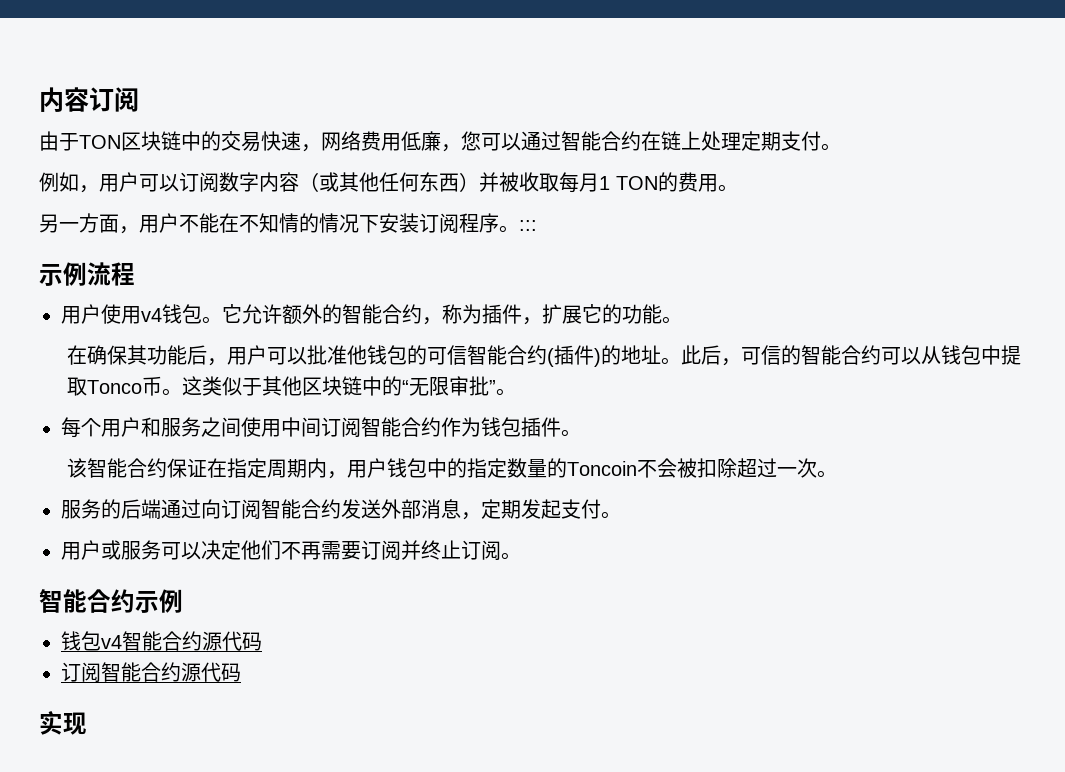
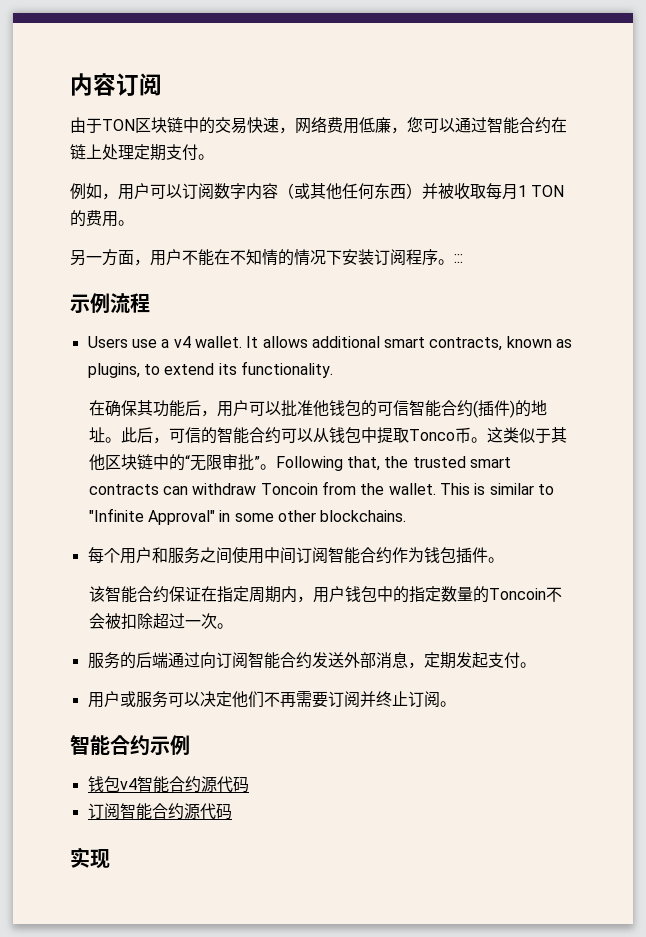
- 用户使用v4钱包。它允许额外的智能合约，称为插件，扩展它的功能。
+ Users use a v4 wallet. It allows additional smart contracts, known as plugins, to extend its functionality.
+ Following that, the trusted smart contracts can withdraw Toncoin from the wallet. This is similar to "Infinite Approval" in some other blockchains.

